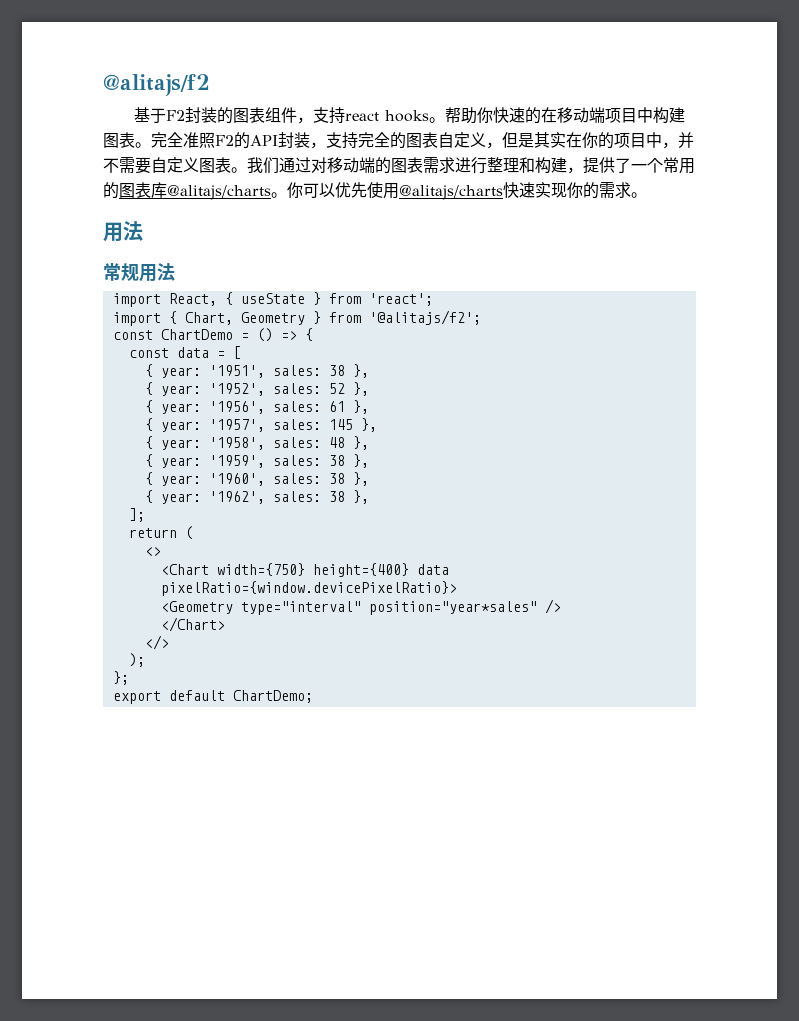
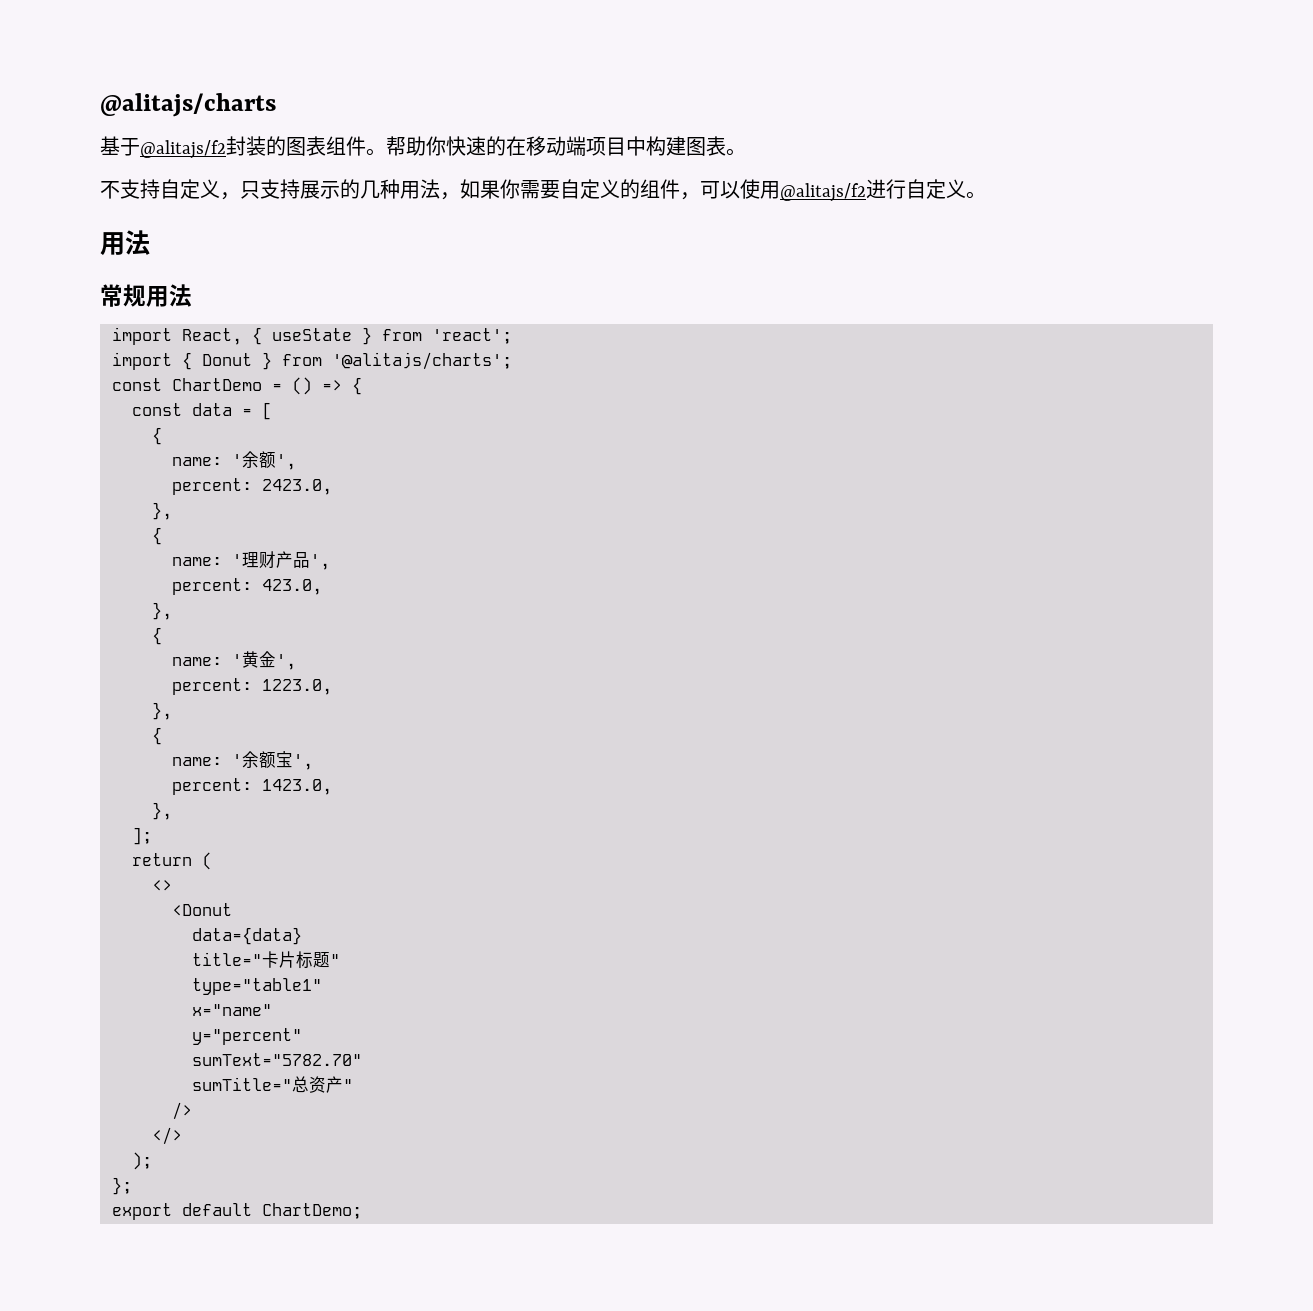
- @alitajs/f2
+ @alitajs/charts
- 基于F2封装的图表组件，支持react hooks。
+ 基于@alitajs/f2封装的图表组件。
- 帮助你快速的在移动端项目中构建图表。完全准照F2的API封装，支持完全的图表自定义，但是其实在你的项目中，并不需要自定义图表。我们通过对移动端的图表需求进行整理和构建，提供了一个常用的图表库@alitajs/charts。你可以优先使用@alitajs/charts快速实现你的需求。
+ 帮助你快速的在移动端项目中构建图表。
+ 不支持自定义，只支持展示的几种用法，如果你需要自定义的组件，可以使用@alitajs/f2进行自定义。
- import { Chart, Geometry } from '@alitajs/f2';
+ import { Donut } from '@alitajs/charts';
  const data = [
- { year: '1951', sales: 38 },
- { year: '1952', sales: 52 },
- { year: '1956', sales: 61 },
- { year: '1957', sales: 145 },
- { year: '1958', sales: 48 },
- { year: '1959', sales: 38 },
- { year: '1960', sales: 38 },
- { year: '1962', sales: 38 },
+ {
+ name: '余额',
+ percent: 2423.0,
+ },
+ {
+ name: '理财产品',
+ percent: 423.0,
+ },
+ {
+ name: '黄金',
+ percent: 1223.0,
+ },
+ {
+ name: '余额宝',
+ percent: 1423.0,
+ },
- <Chart width={750} height={400} data pixelRatio={window.devicePixelRatio}>
- <Geometry type="interval" position="year*sales" />
+ <Donut
+ data={data}
+ title="卡片标题"
+ type="table1"
+ x="name"
+ y="percent"
+ sumText="5782.70"
+ sumTitle="总资产"
+ />
- </Chart>

